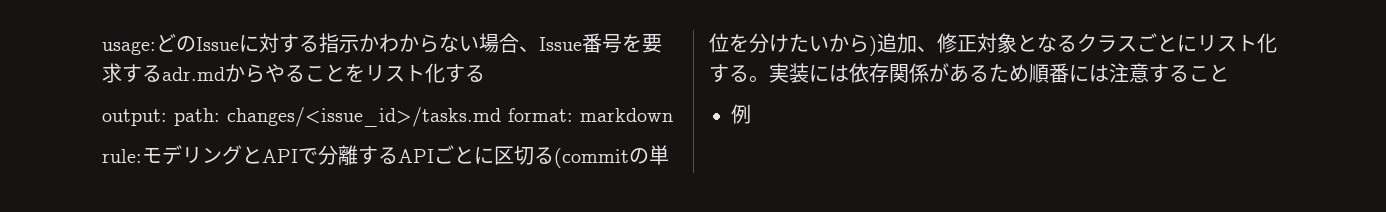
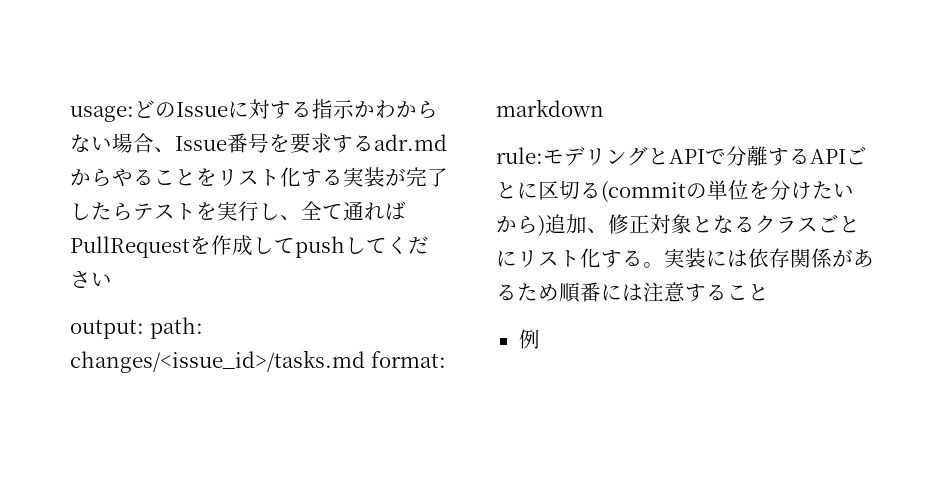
- usage:どのIssueに対する指示かわからない場合、Issue番号を要求するadr.mdからやることをリスト化する
+ usage:どのIssueに対する指示かわからない場合、Issue番号を要求するadr.mdからやることをリスト化する実装が完了したらテストを実行し、全て通ればPullRequestを作成してpushしてください

